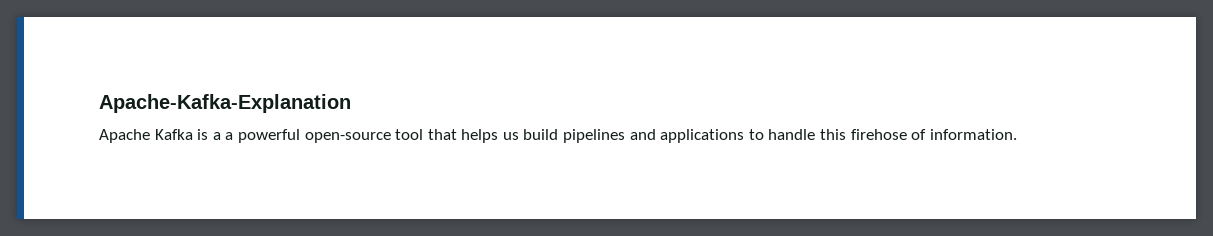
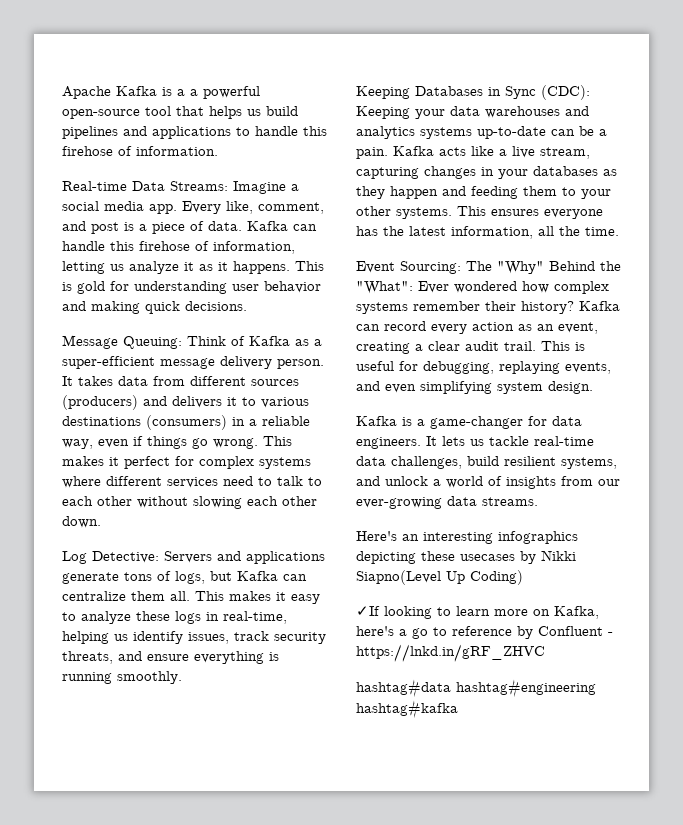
- Apache-Kafka-Explanation
+ Real-time Data Streams: Imagine a social media app. Every like, comment, and post is a piece of data. Kafka can handle this firehose of information, letting us analyze it as it happens. This is gold for understanding user behavior and making quick decisions.
+ Message Queuing: Think of Kafka as a super-efficient message delivery person. It takes data from different sources (producers) and delivers it to various destinations (consumers) in a reliable way, even if things go wrong. This makes it perfect for complex systems where different services need to talk to each other without slowing each other down.
+ Log Detective: Servers and applications generate tons of logs, but Kafka can centralize them all. This makes it easy to analyze these logs in real-time, helping us identify issues, track security threats, and ensure everything is running smoothly.
+ Keeping Databases in Sync (CDC): Keeping your data warehouses and analytics systems up-to-date can be a pain. Kafka acts like a live stream, capturing changes in your databases as they happen and feeding them to your other systems. This ensures everyone has the latest information, all the time.
+ Event Sourcing: The "Why" Behind the "What": Ever wondered how complex systems remember their history? Kafka can record every action as an event, creating a clear audit trail. This is useful for debugging, replaying events, and even simplifying system design.
+ Kafka is a game-changer for data engineers. It lets us tackle real-time data challenges, build resilient systems, and unlock a world of insights from our ever-growing data streams.
+ Here's an interesting infographics depicting these usecases by Nikki Siapno(Level Up Coding)
+ ✓If looking to learn more on Kafka, here's a go to reference by Confluent - https://lnkd.in/gRF_ZHVC
+ hashtag#data hashtag#engineering hashtag#kafka

